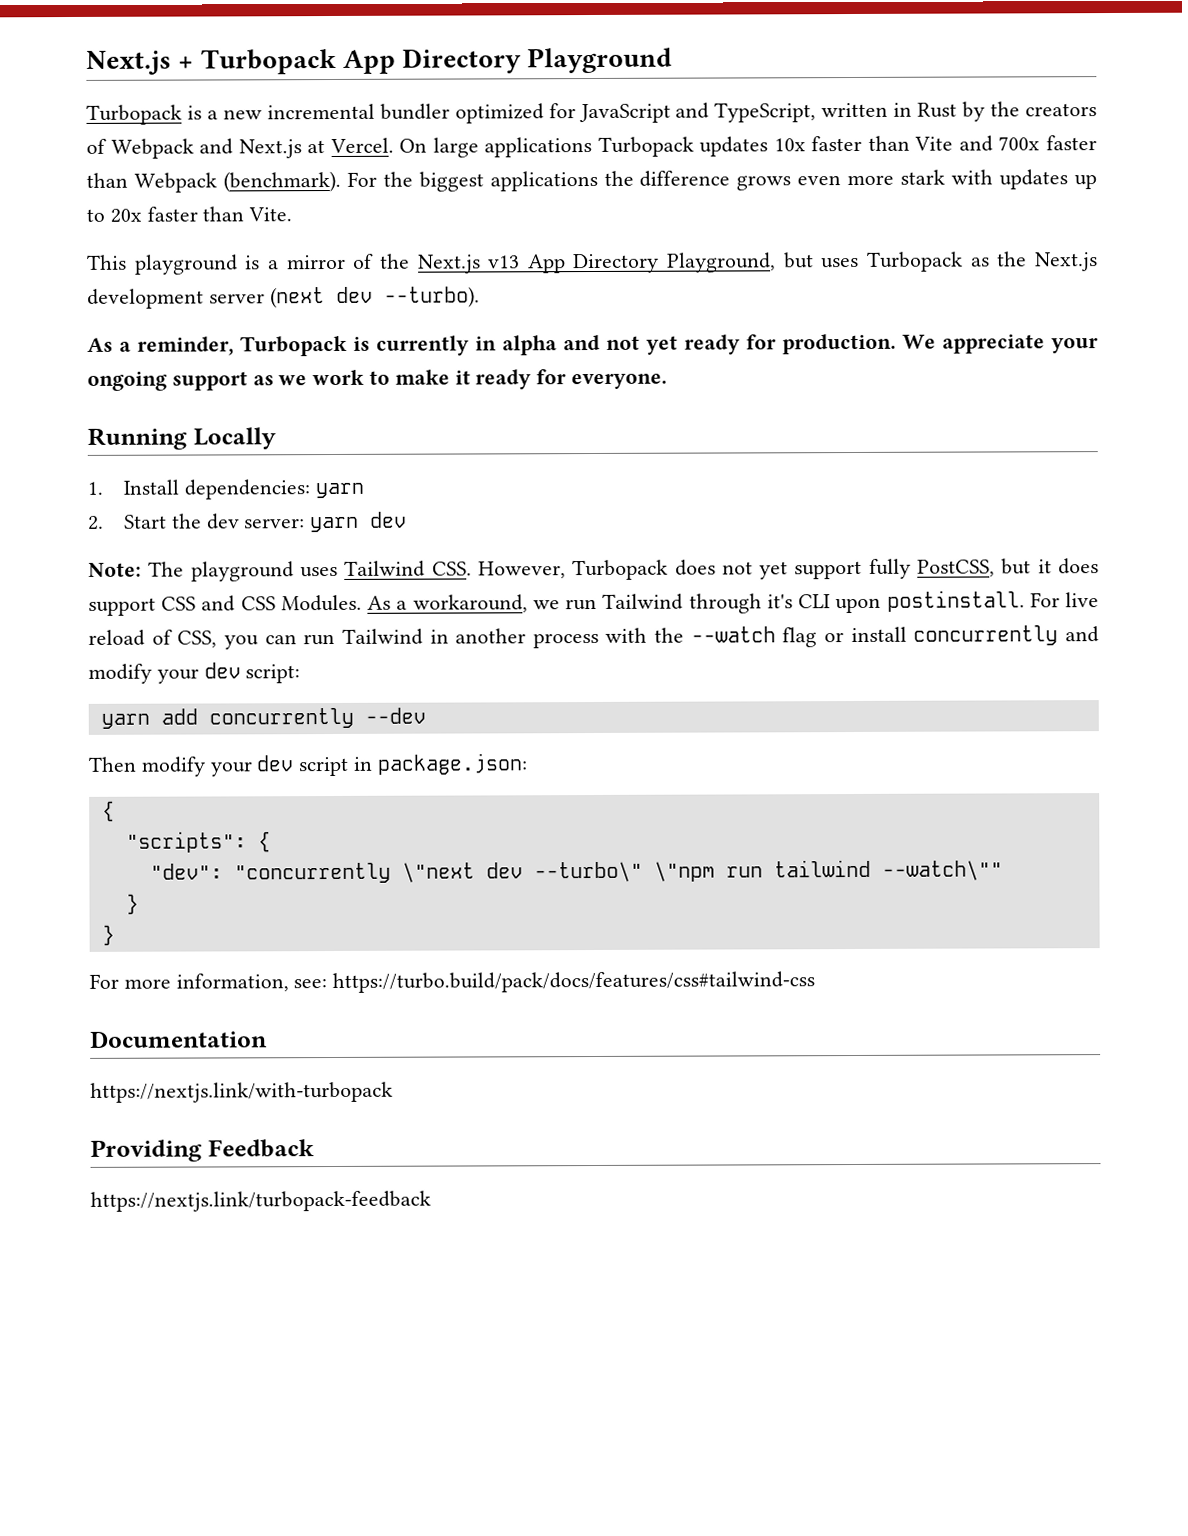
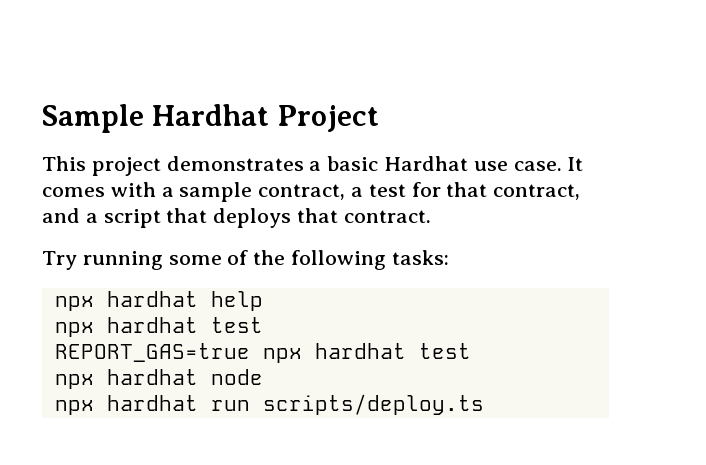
- Next.js + Turbopack App Directory Playground
- Turbopack is a new incremental bundler optimized for JavaScript and TypeScript, written in Rust by the creators of Webpack and Next.js at Vercel. On large applications Turbopack updates 10x faster than Vite and 700x faster than Webpack (benchmark). For the biggest applications the difference grows even more stark with updates up to 20x faster than Vite.
- This playground is a mirror of the Next.js v13 App Directory Playground, but uses Turbopack as the Next.js development server (next dev --turbo).
- As a reminder, Turbopack is currently in alpha and not yet ready for production. We appreciate your ongoing support as we work to make it ready for everyone.
- Running Locally
- 1. Install dependencies: yarn
- 2. Start the dev server: yarn dev
- Note: The playground uses Tailwind CSS. However, Turbopack does not yet support fully PostCSS, but it does support CSS and CSS Modules. As a workaround, we run Tailwind through it's CLI upon postinstall. For live reload of CSS, you can run Tailwind in another process with the --watch flag or install concurrently and modify your dev script:
- yarn add concurrently --dev
- Then modify your dev script in package.json:
- {
- "scripts": {
- "dev": "concurrently \"next dev --turbo\" \"npm run tailwind --watch\""
- }
- }
- For more information, see: https://turbo.build/pack/docs/features/css#tailwind-css
- Documentation
- https://nextjs.link/with-turbopack
- Providing Feedback
- https://nextjs.link/turbopack-feedback
+ Sample Hardhat Project
+ This project demonstrates a basic Hardhat use case. It comes with a sample contract, a test for that contract, and a script that deploys that contract.
+ Try running some of the following tasks:
+ npx hardhat help
+ npx hardhat test
+ REPORT_GAS=true npx hardhat test
+ npx hardhat node
+ npx hardhat run scripts/deploy.ts

